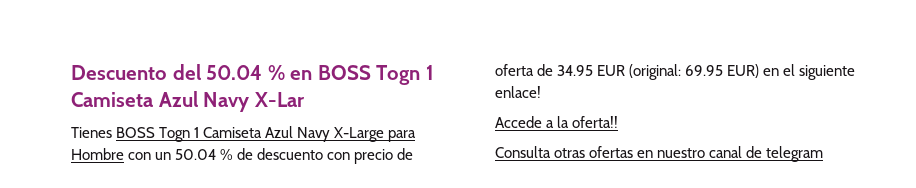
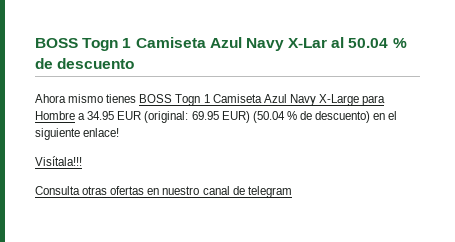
- Descuento del 50.04 % en BOSS Togn 1 Camiseta Azul Navy X-Lar
- Tienes BOSS Togn 1 Camiseta Azul Navy X-Large para Hombre con un 50.04 % de descuento con precio de oferta de 34.95 EUR (original: 69.95 EUR) en el siguiente enlace!
+ BOSS Togn 1 Camiseta Azul Navy X-Lar al 50.04 % de descuento
+ Ahora mismo tienes BOSS Togn 1 Camiseta Azul Navy X-Large para Hombre a 34.95 EUR (original: 69.95 EUR) (50.04 % de descuento) en el siguiente enlace!
- Accede a la oferta!!
+ Visítala!!!

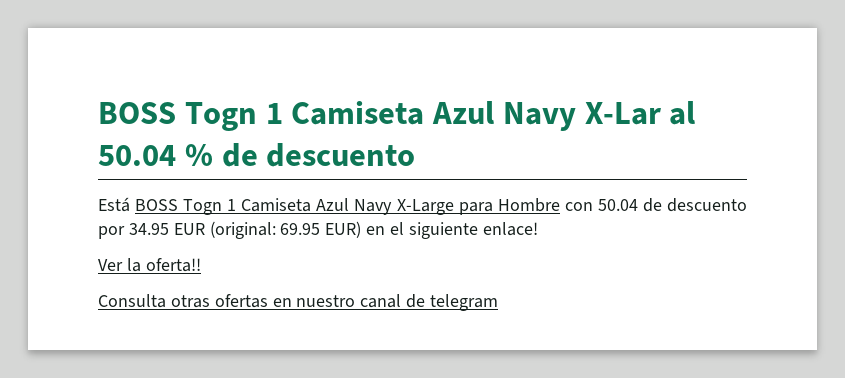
- Ahora mismo tienes BOSS Togn 1 Camiseta Azul Navy X-Large para Hombre a 34.95 EUR (original: 69.95 EUR) (50.04 % de descuento) en el siguiente enlace!
+ Está BOSS Togn 1 Camiseta Azul Navy X-Large para Hombre con 50.04 de descuento por 34.95 EUR (original: 69.95 EUR) en el siguiente enlace!
- Visítala!!!
+ Ver la oferta!!

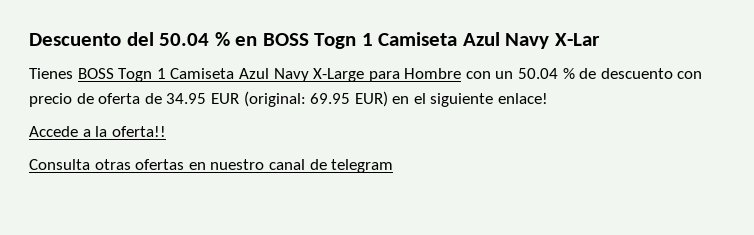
- BOSS Togn 1 Camiseta Azul Navy X-Lar al 50.04 % de descuento
- Está BOSS Togn 1 Camiseta Azul Navy X-Large para Hombre con 50.04 de descuento por 34.95 EUR (original: 69.95 EUR) en el siguiente enlace!
+ Descuento del 50.04 % en BOSS Togn 1 Camiseta Azul Navy X-Lar
+ Tienes BOSS Togn 1 Camiseta Azul Navy X-Large para Hombre con un 50.04 % de descuento con precio de oferta de 34.95 EUR (original: 69.95 EUR) en el siguiente enlace!
- Ver la oferta!!
+ Accede a la oferta!!

